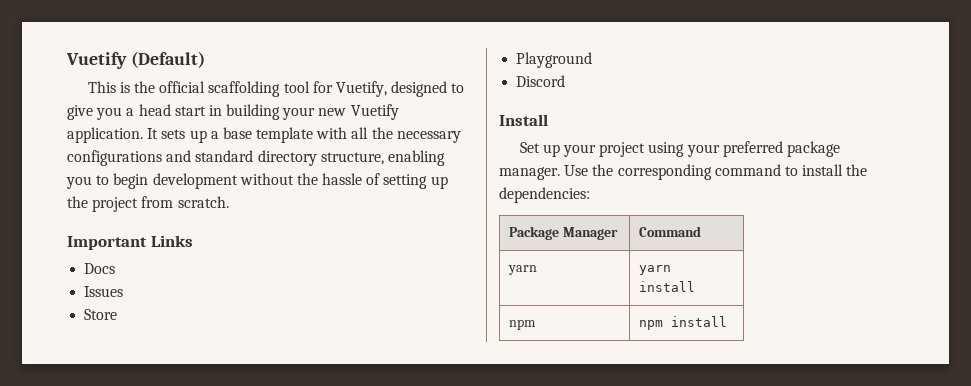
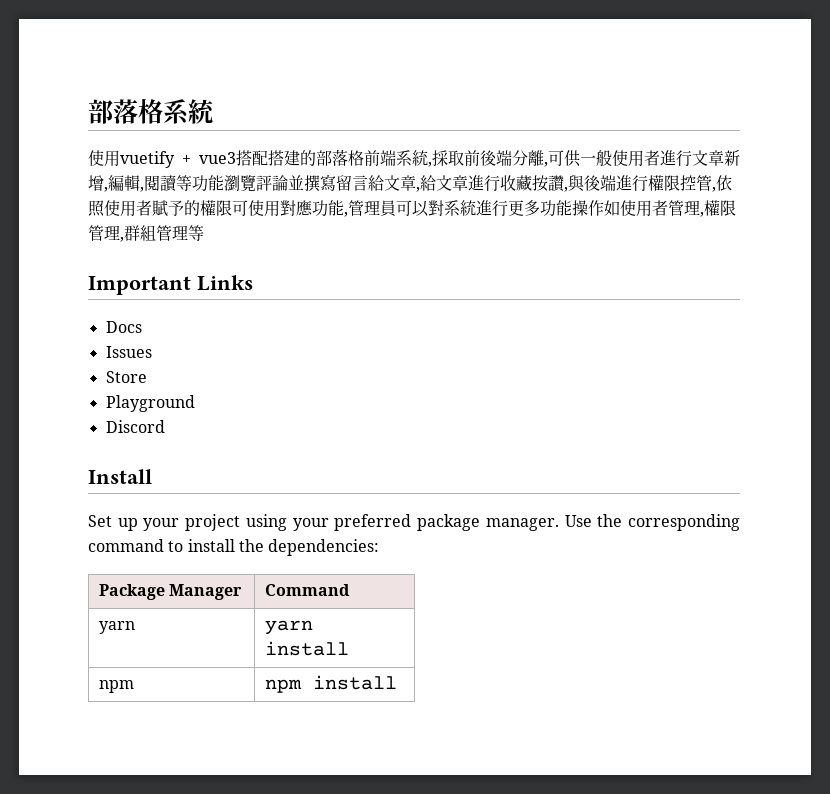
- Vuetify (Default)
- This is the official scaffolding tool for Vuetify, designed to give you a head start in building your new Vuetify application. It sets up a base template with all the necessary configurations and standard directory structure, enabling you to begin development without the hassle of setting up the project from scratch.
+ 部落格系統
+ 使用vuetify + vue3搭配搭建的部落格前端系統,採取前後端分離,可供一般使用者進行文章新增,編輯,閱讀等功能瀏覽評論並撰寫留言給文章,給文章進行收藏按讚,與後端進行權限控管,依照使用者賦予的權限可使用對應功能,管理員可以對系統進行更多功能操作如使用者管理,權限管理,群組管理等

